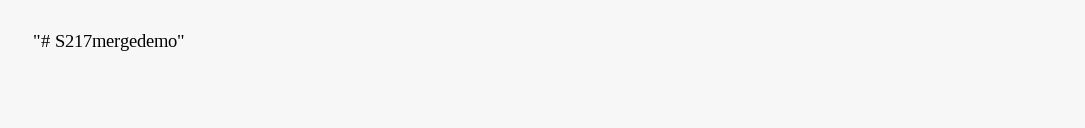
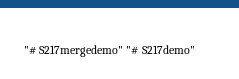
- "# S217mergedemo"
+ "# S217mergedemo" "# S217demo"

